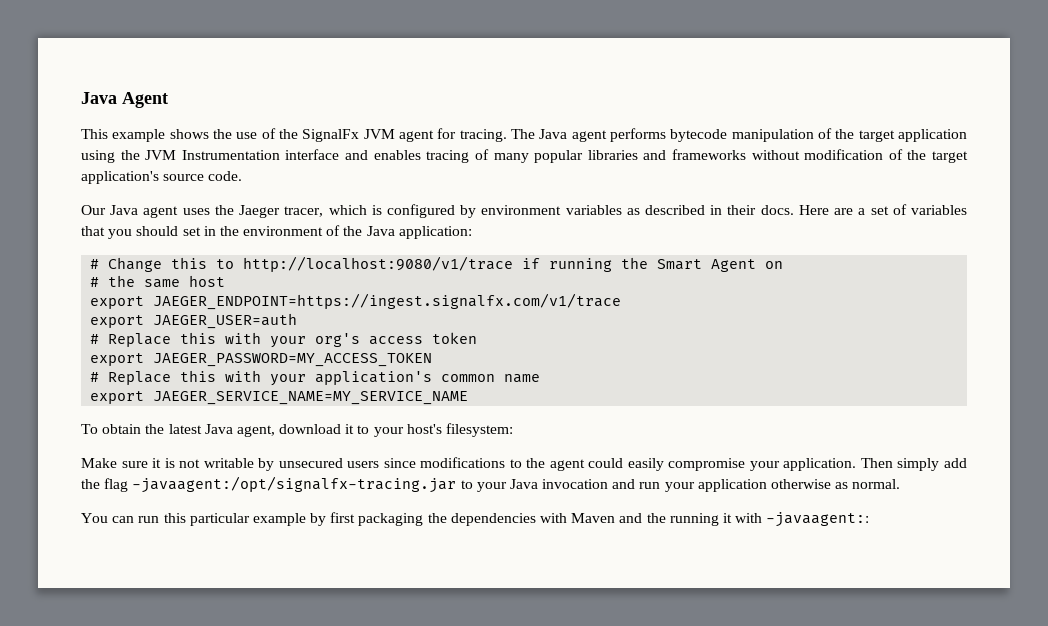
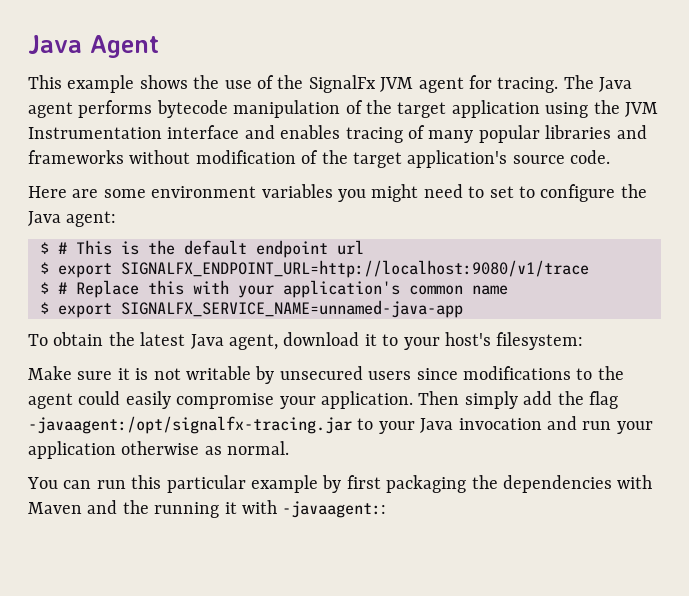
- Our Java agent uses the Jaeger tracer, which is configured by environment variables as described in their docs. Here are a set of variables that you should set in the environment of the Java application:
- # Change this to http://localhost:9080/v1/trace if running the Smart Agent on
- # the same host
- export JAEGER_ENDPOINT=https://ingest.signalfx.com/v1/trace
- export JAEGER_USER=auth
- # Replace this with your org's access token
- export JAEGER_PASSWORD=MY_ACCESS_TOKEN
- # Replace this with your application's common name
+ Here are some environment variables you might need to set to configure the Java agent:
+ $ # This is the default endpoint url
+ $ export SIGNALFX_ENDPOINT_URL=http://localhost:9080/v1/trace
+ $ # Replace this with your application's common name
- export JAEGER_SERVICE_NAME=MY_SERVICE_NAME
+ $ export SIGNALFX_SERVICE_NAME=unnamed-java-app

